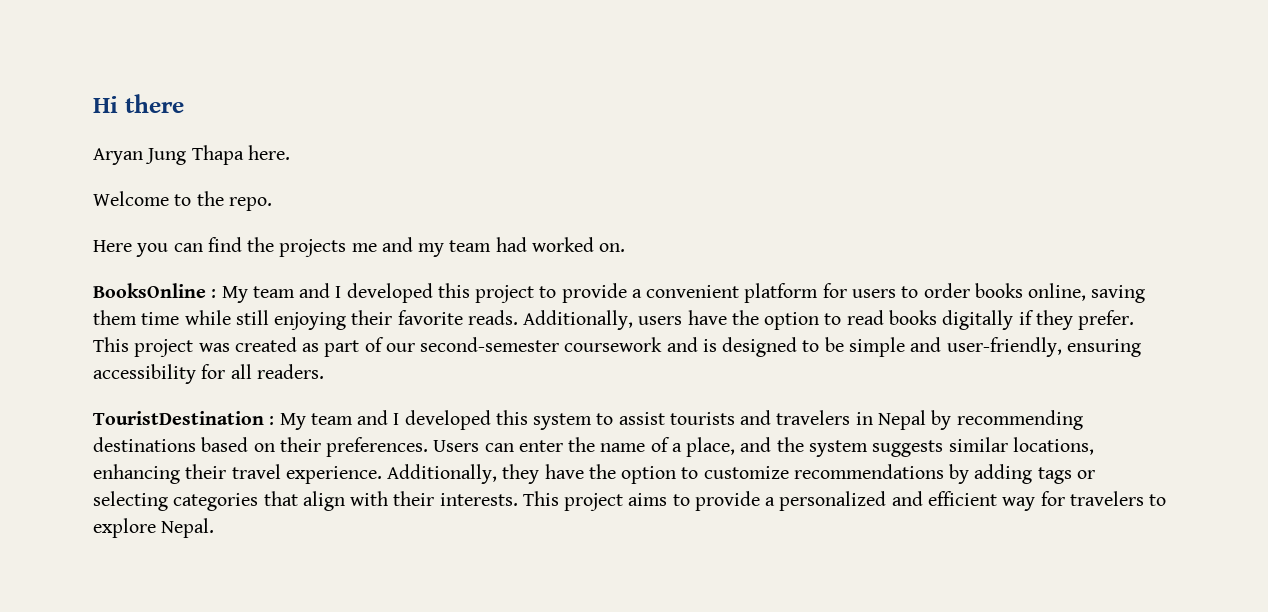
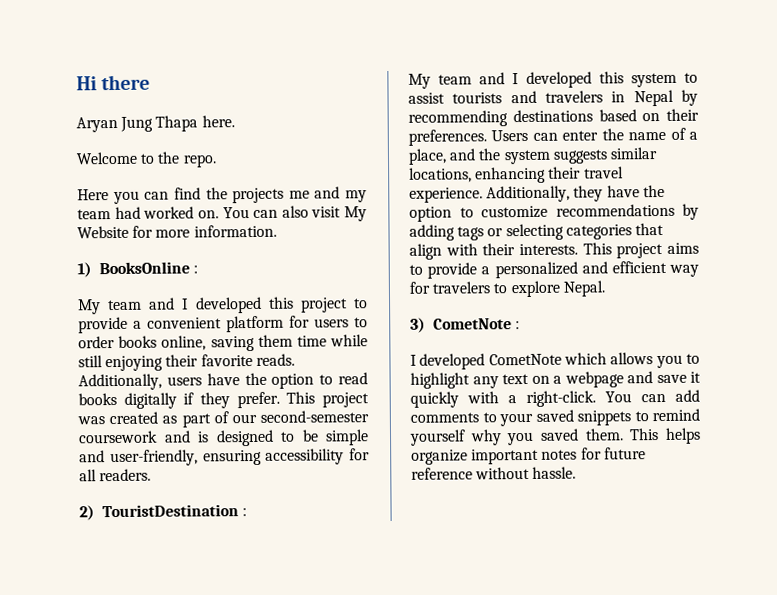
- Here you can find the projects me and my team had worked on.
- BooksOnline : My team and I developed this project to provide a convenient platform for users to order books online, saving them time while still enjoying their favorite reads.
+ Here you can find the projects me and my team had worked on. You can also visit My Website for more information.
+ 1) BooksOnline :
+ My team and I developed this project to provide a convenient platform for users to order books online, saving them time while still enjoying their favorite reads.
- TouristDestination : My team and I developed this system to assist tourists and travelers in Nepal by recommending destinations based on their preferences.
+ 2) TouristDestination :
+ My team and I developed this system to assist tourists and travelers in Nepal by recommending destinations based on their preferences.
+ 3) CometNote :
+ I developed CometNote which allows you to highlight any text on a webpage and save it quickly with a right-click. You can add comments to your saved snippets to remind yourself why you saved them. This helps organize important notes for future reference without hassle.

